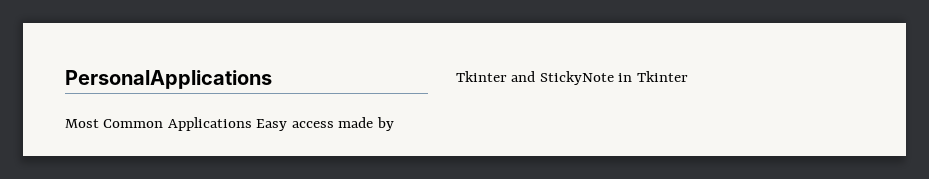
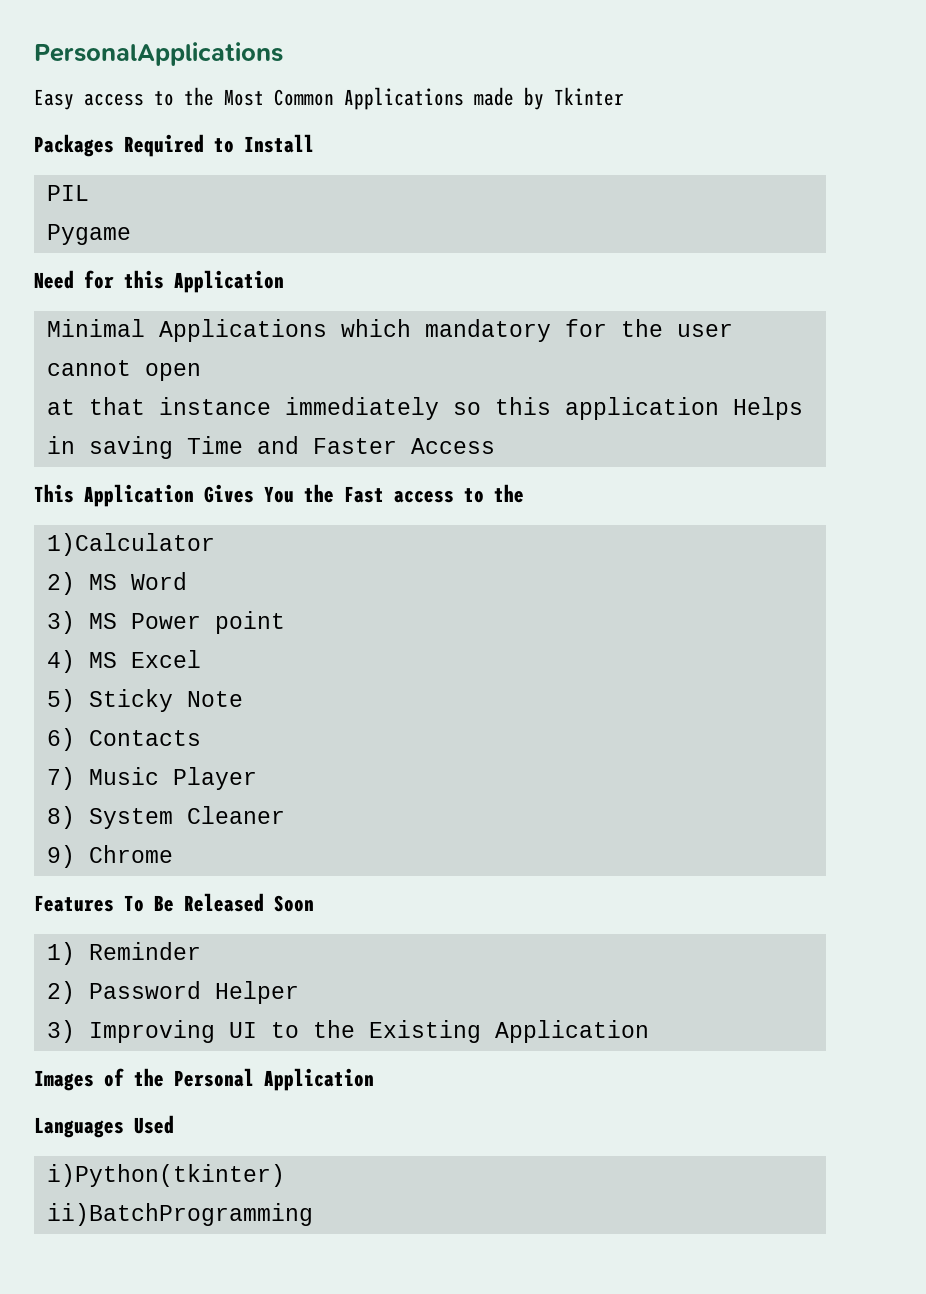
- Most Common Applications Easy access made by Tkinter and StickyNote in Tkinter
+ Easy access to the Most Common Applications made by Tkinter
+ Packages Required to Install
+ PIL
+ Pygame
+ Need for this Application
+ Minimal Applications which mandatory for the user cannot open
+ at that instance immediately so this application Helps in saving Time and Faster Access
+ This Application Gives You the Fast access to the
+ 1)Calculator
+ 2) MS Word
+ 3) MS Power point
+ 4) MS Excel
+ 5) Sticky Note
+ 6) Contacts
+ 7) Music Player
+ 8) System Cleaner
+ 9) Chrome
+ Features To Be Released Soon
+ 1) Reminder
+ 2) Password Helper
+ 3) Improving UI to the Existing Application
+ Images of the Personal Application
+ Languages Used
+ i)Python(tkinter)
+ ii)BatchProgramming

